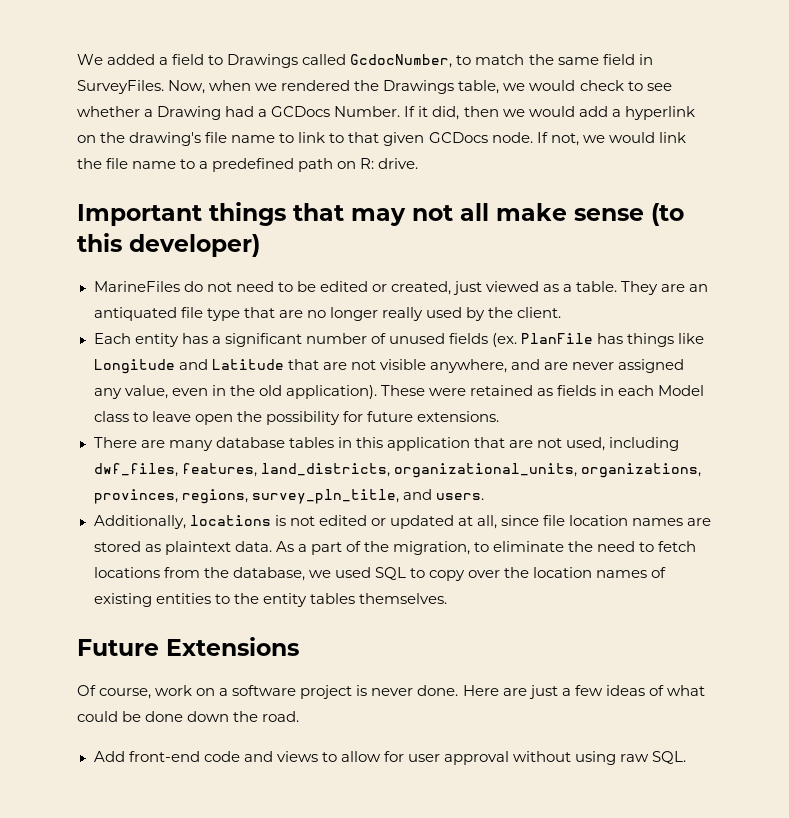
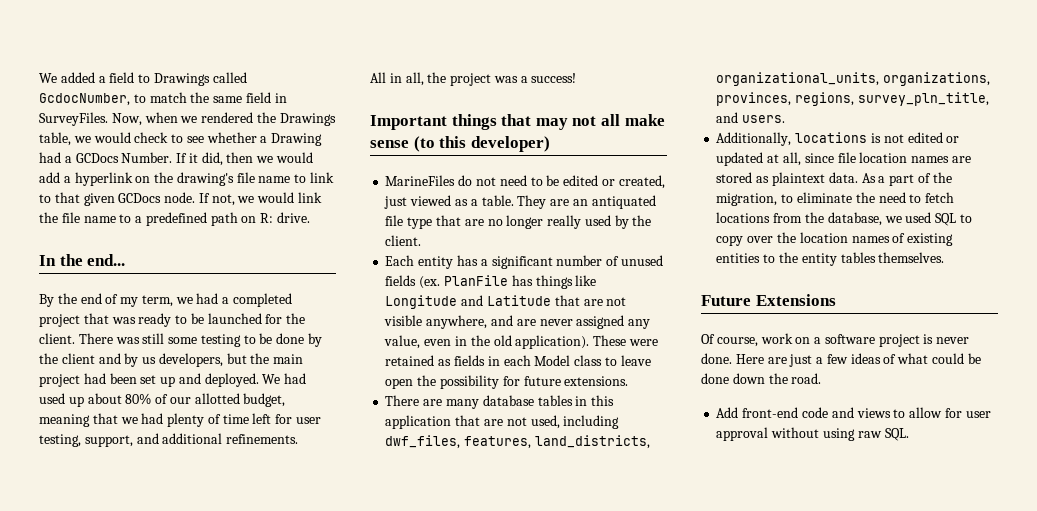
+ In the end...
+ By the end of my term, we had a completed project that was ready to be launched for the client. There was still some testing to be done by the client and by us developers, but the main project had been set up and deployed. We had used up about 80% of our allotted budget, meaning that we had plenty of time left for user testing, support, and additional refinements.
+ All in all, the project was a success!

